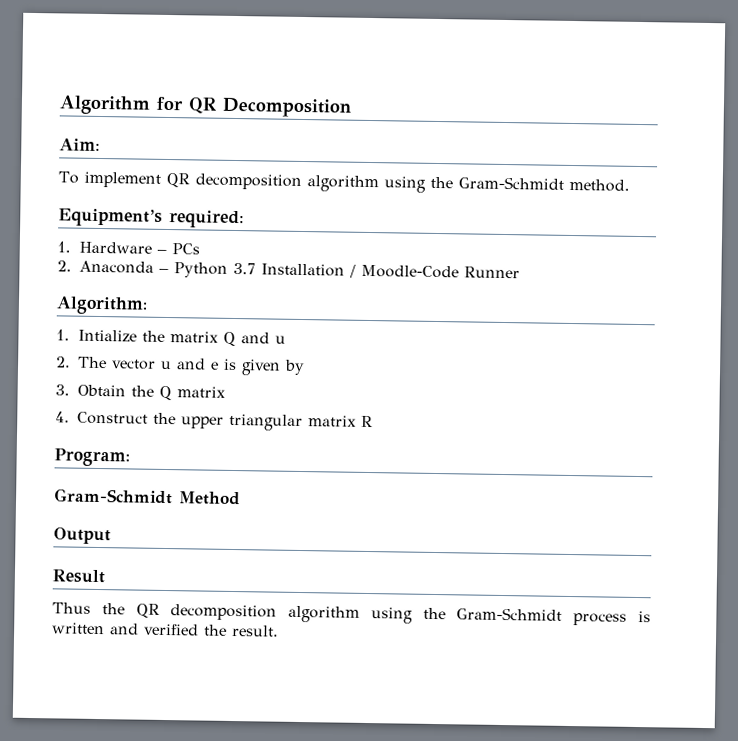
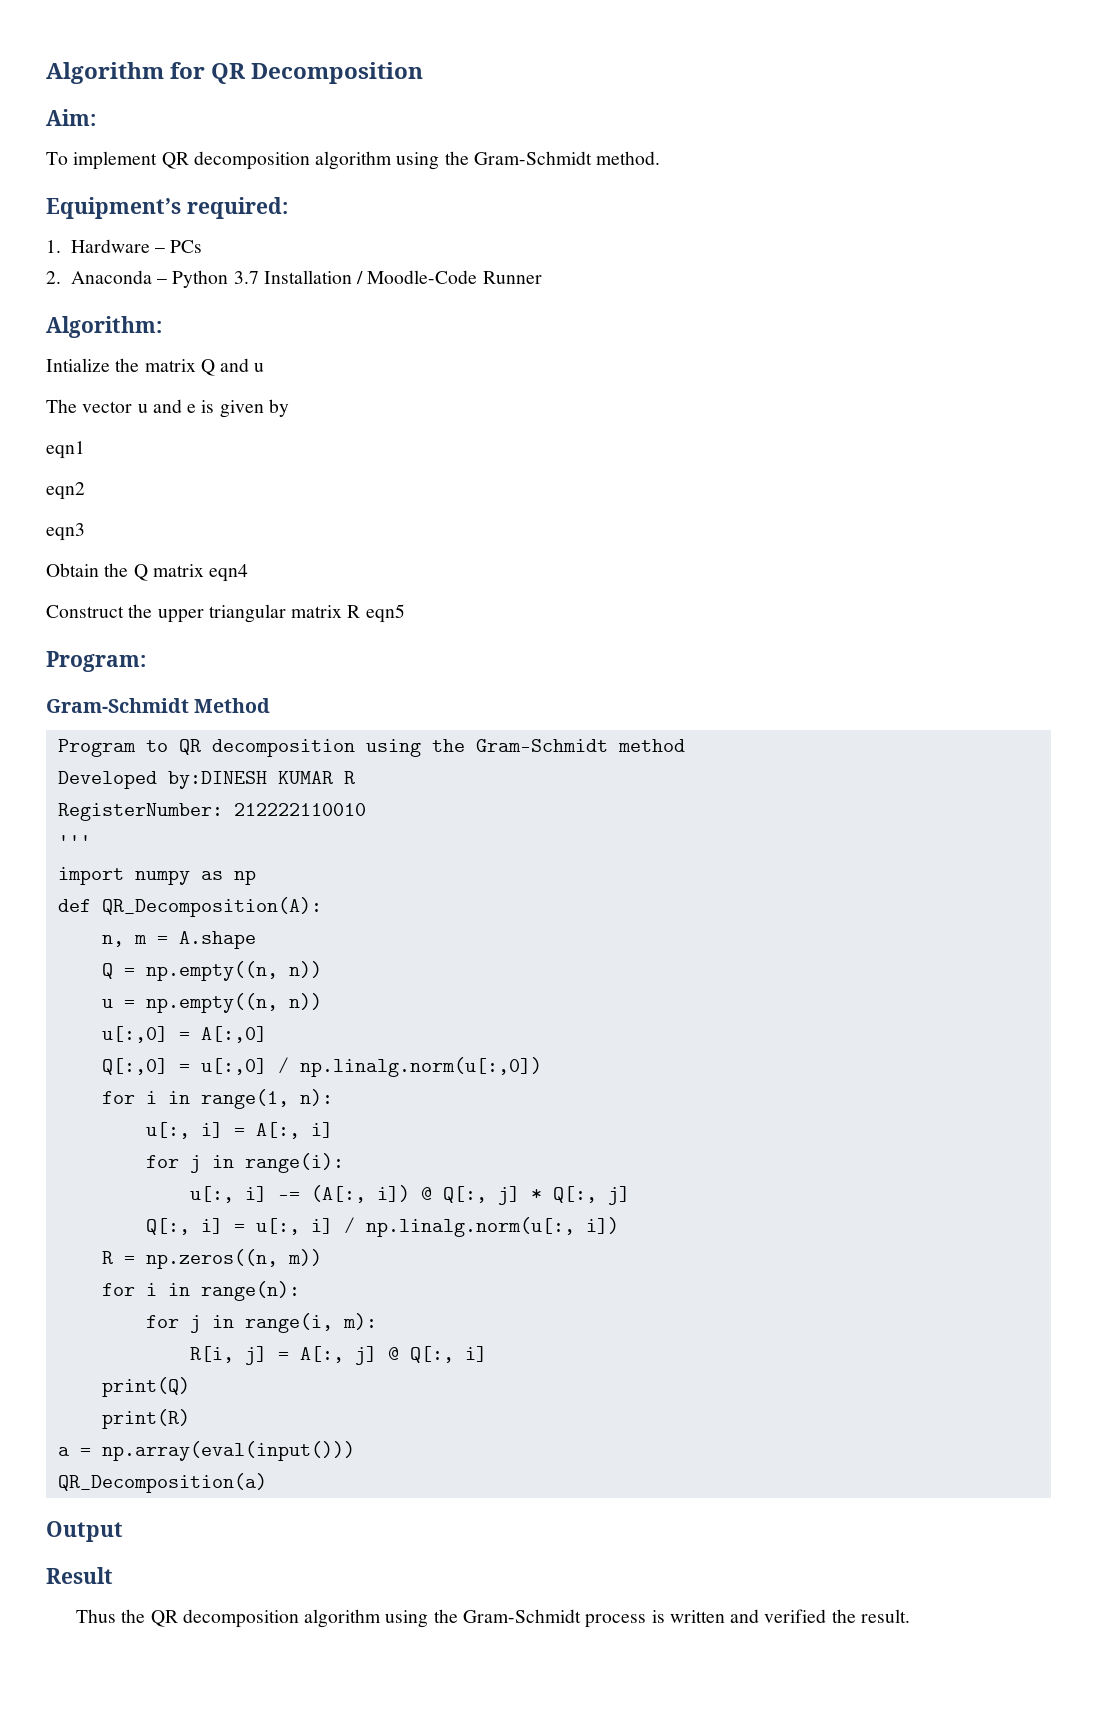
- 1. Intialize the matrix Q and u
+ Intialize the matrix Q and u
- 2. The vector u and e is given by
+ The vector u and e is given by
- 3. Obtain the Q matrix
- 4. Construct the upper triangular matrix R
+ eqn1
+ eqn2
+ eqn3
+ Obtain the Q matrix eqn4
+ Construct the upper triangular matrix R eqn5
+ Program to QR decomposition using the Gram-Schmidt method
+ Developed by:DINESH KUMAR R
+ RegisterNumber: 212222110010
+ '''
+ import numpy as np
+ def QR_Decomposition(A):
+ n, m = A.shape
+ Q = np.empty((n, n))
+ u = np.empty((n, n))
+ u[:,0] = A[:,0]
+ Q[:,0] = u[:,0] / np.linalg.norm(u[:,0])
+ for i in range(1, n):
+ u[:, i] = A[:, i]
+ for j in range(i):
+ u[:, i] -= (A[:, i]) @ Q[:, j] * Q[:, j]
+ Q[:, i] = u[:, i] / np.linalg.norm(u[:, i])
+ R = np.zeros((n, m))
+ for i in range(n):
+ for j in range(i, m):
+ R[i, j] = A[:, j] @ Q[:, i]
+ print(Q)
+ print(R)
+ a = np.array(eval(input()))
+ QR_Decomposition(a)

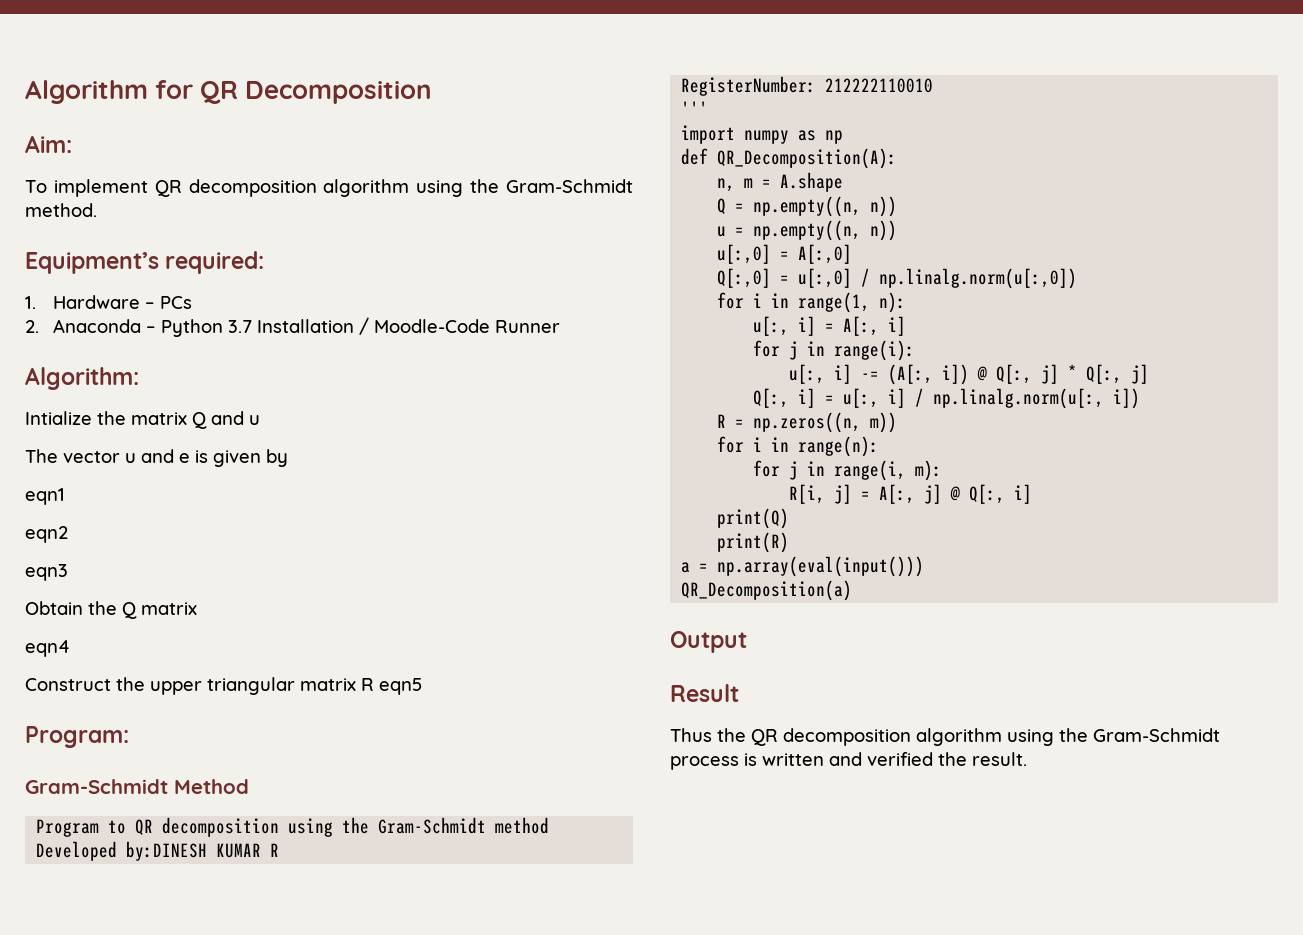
- Obtain the Q matrix eqn4
+ Obtain the Q matrix
+ eqn4

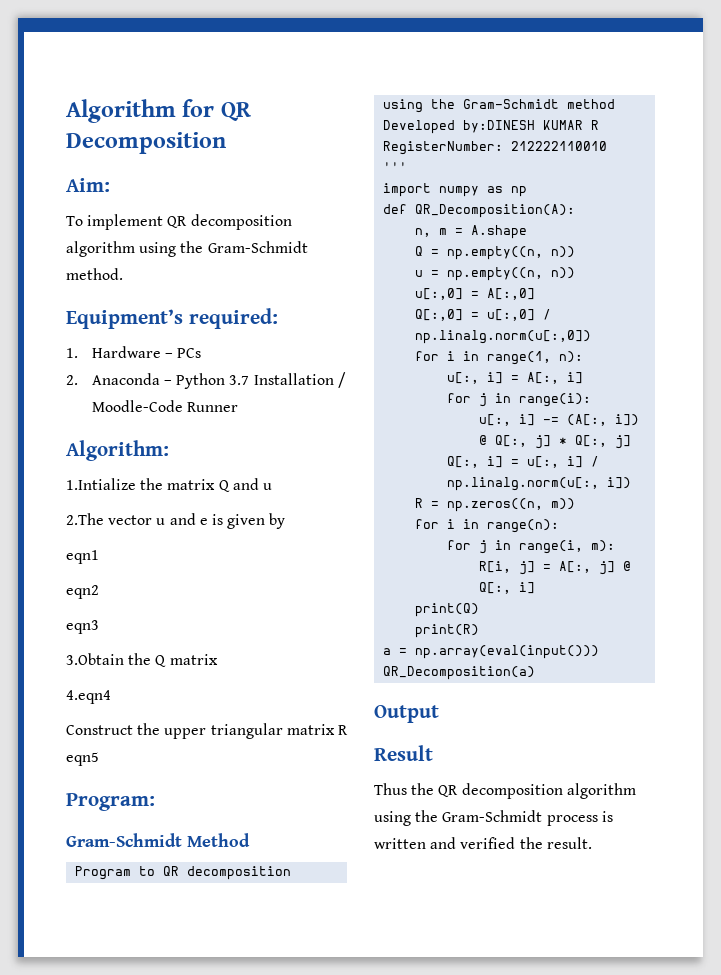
- Intialize the matrix Q and u
+ 1.Intialize the matrix Q and u
- The vector u and e is given by
+ 2.The vector u and e is given by
- Obtain the Q matrix
+ 3.Obtain the Q matrix
- eqn4
+ 4.eqn4

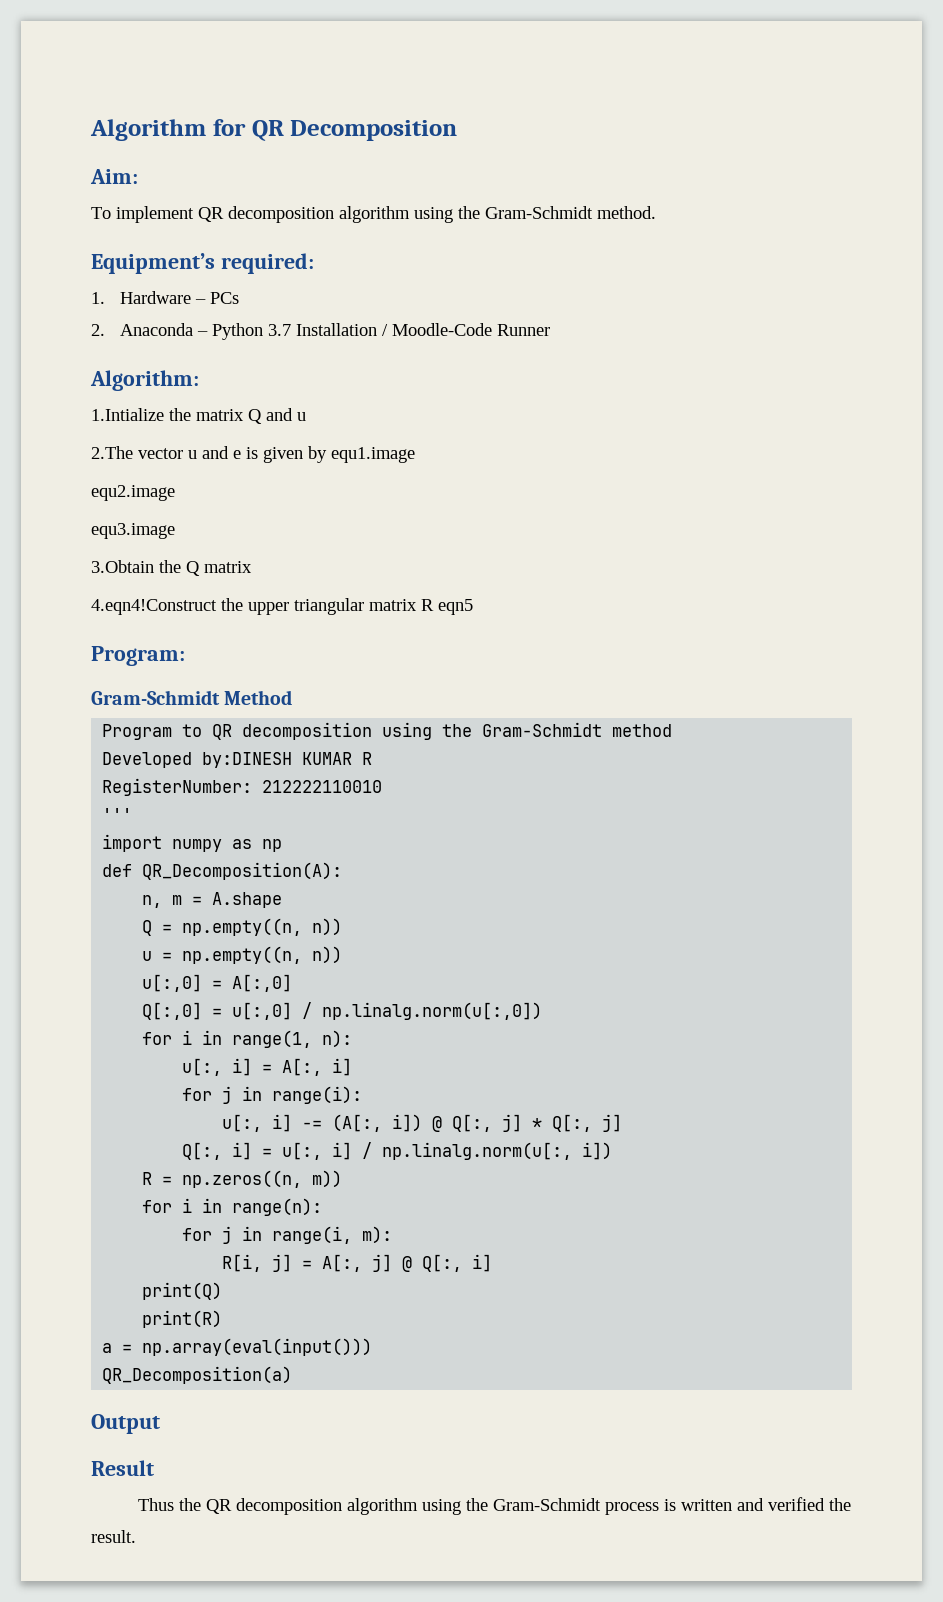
- 2.The vector u and e is given by
- eqn1
- eqn2
- eqn3
+ 2.The vector u and e is given by equ1.image
+ equ2.image
+ equ3.image
- 4.eqn4
- Construct the upper triangular matrix R eqn5
+ 4.eqn4!Construct the upper triangular matrix R eqn5

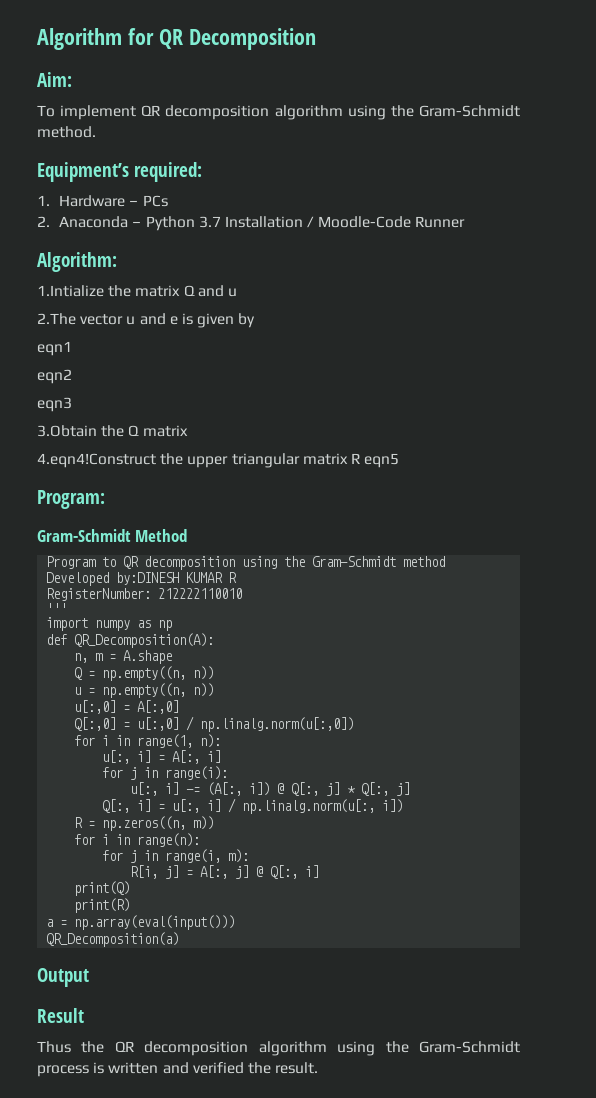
- 2.The vector u and e is given by equ1.image
- equ2.image
- equ3.image
+ 2.The vector u and e is given by
+ eqn1
+ eqn2
+ eqn3

